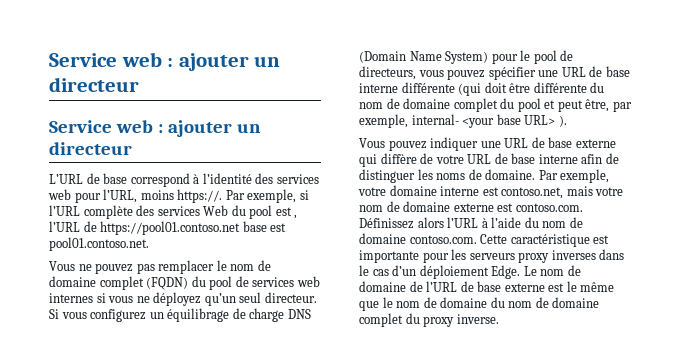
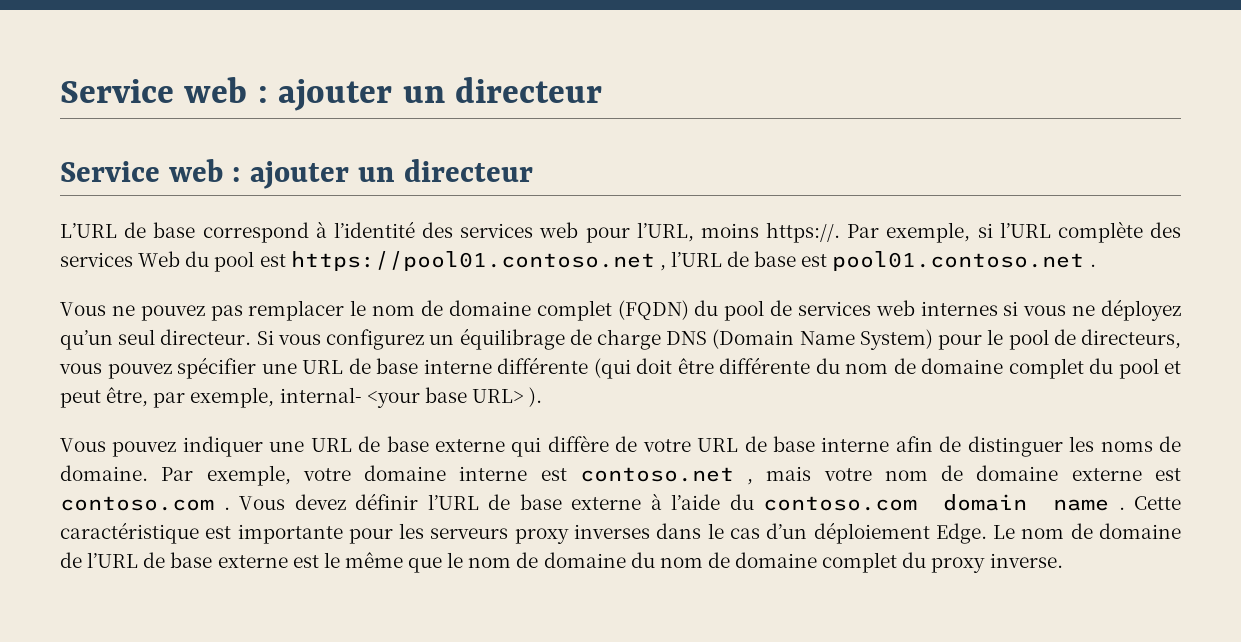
- Par exemple, si l’URL complète des services Web du pool est , l’URL de https://pool01.contoso.net base est pool01.contoso.net.
+ Par exemple, si l’URL complète des services Web du pool est https://pool01.contoso.net , l’URL de base est pool01.contoso.net .
- Par exemple, votre domaine interne est contoso.net, mais votre nom de domaine externe est contoso.com. Définissez alors l’URL à l’aide du nom de domaine contoso.com. Cette caractéristique est importante pour les serveurs proxy inverses dans le cas d’un déploiement Edge.
+ Par exemple, votre domaine interne est contoso.net , mais votre nom de domaine externe est contoso.com . Vous devez définir l’URL de base externe à l’aide du contoso.com domain name . Cette caractéristique est importante pour les serveurs proxy inverses dans le cas d’un déploiement Edge.

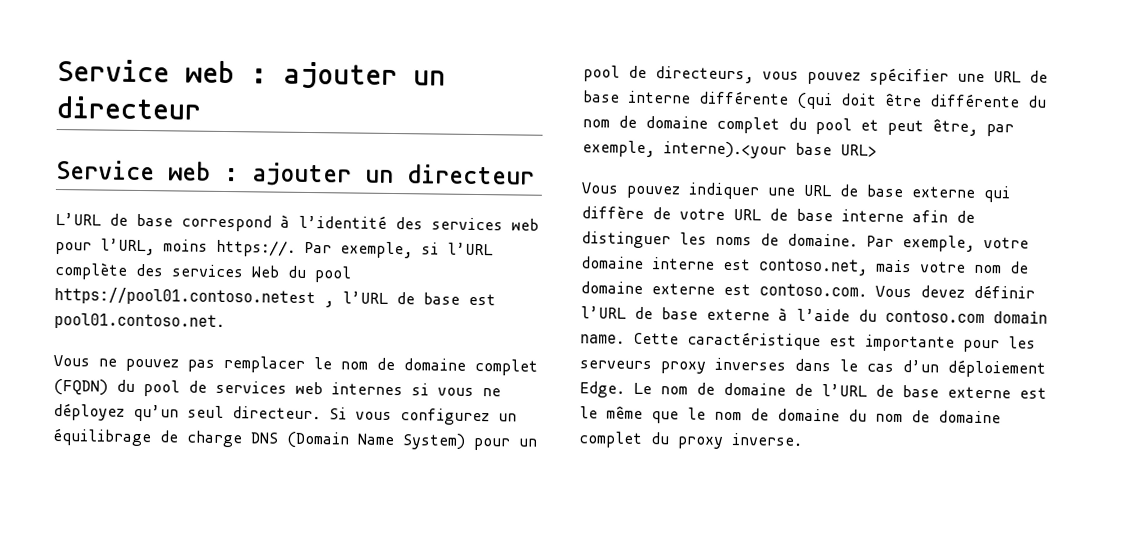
- Par exemple, si l’URL complète des services Web du pool est https://pool01.contoso.net , l’URL de base est pool01.contoso.net .
+ Par exemple, si l’URL complète des services Web du pool https://pool01.contoso.netest , l’URL de base est pool01.contoso.net.
- Si vous configurez un équilibrage de charge DNS (Domain Name System) pour le pool de directeurs, vous pouvez spécifier une URL de base interne différente (qui doit être différente du nom de domaine complet du pool et peut être, par exemple, internal- <your base URL> ).
+ Si vous configurez un équilibrage de charge DNS (Domain Name System) pour un pool de directeurs, vous pouvez spécifier une URL de base interne différente (qui doit être différente du nom de domaine complet du pool et peut être, par exemple, interne).<your base URL>
- Par exemple, votre domaine interne est contoso.net , mais votre nom de domaine externe est contoso.com . Vous devez définir l’URL de base externe à l’aide du contoso.com domain name .
+ Par exemple, votre domaine interne est contoso.net, mais votre nom de domaine externe est contoso.com. Vous devez définir l’URL de base externe à l’aide du contoso.com domain name.

